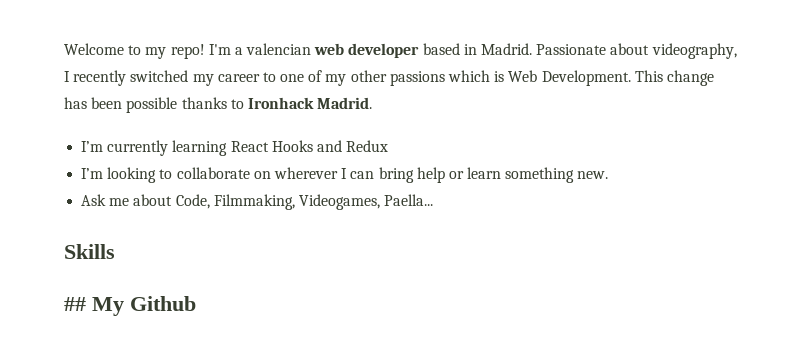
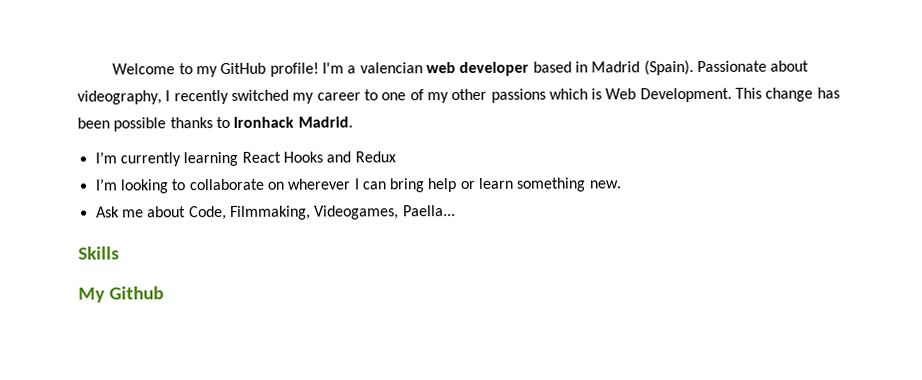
- Welcome to my repo!
+ Welcome to my GitHub profile!
- I'm a valencian web developer based in Madrid.
+ I'm a valencian web developer based in Madrid (Spain).
- ## My Github
+ My Github

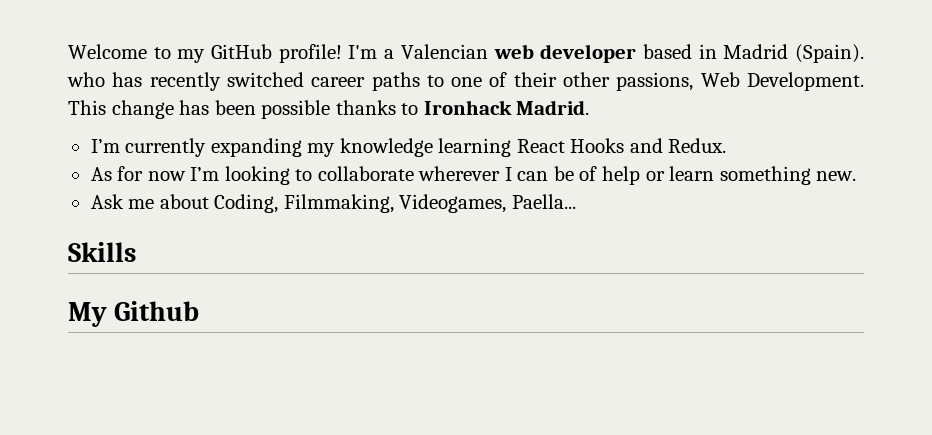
- I'm a valencian web developer based in Madrid (Spain). Passionate about videography, I recently switched my career to one of my other passions which is Web Development.
+ I'm a Valencian web developer based in Madrid (Spain). who has recently switched career paths to one of their other passions, Web Development.
- I’m currently learning React Hooks and Redux
- I’m looking to collaborate on wherever I can bring help or learn something new.
+ I’m currently expanding my knowledge learning React Hooks and Redux.
+ As for now I’m looking to collaborate wherever I can be of help or learn something new.
- Ask me about Code, Filmmaking, Videogames, Paella...
+ Ask me about Coding, Filmmaking, Videogames, Paella...

